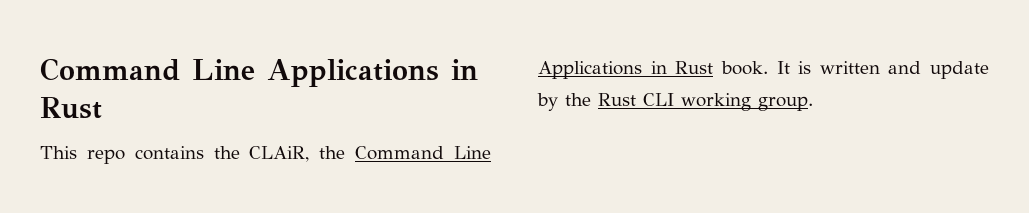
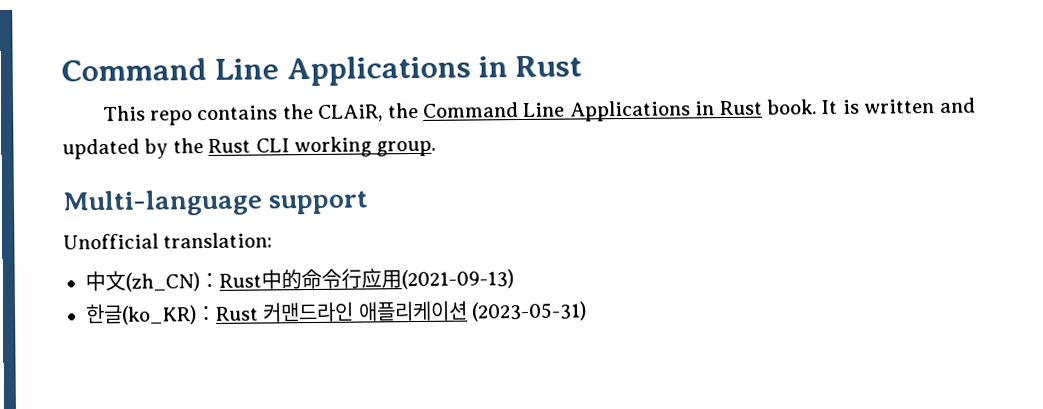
- It is written and update by the Rust CLI working group.
+ It is written and updated by the Rust CLI working group.
+ Multi-language support
+ Unofficial translation:
+ 中文(zh_CN)：Rust中的命令行应用(2021-09-13)
+ 한글(ko_KR)：Rust 커맨드라인 애플리케이션 (2023-05-31)

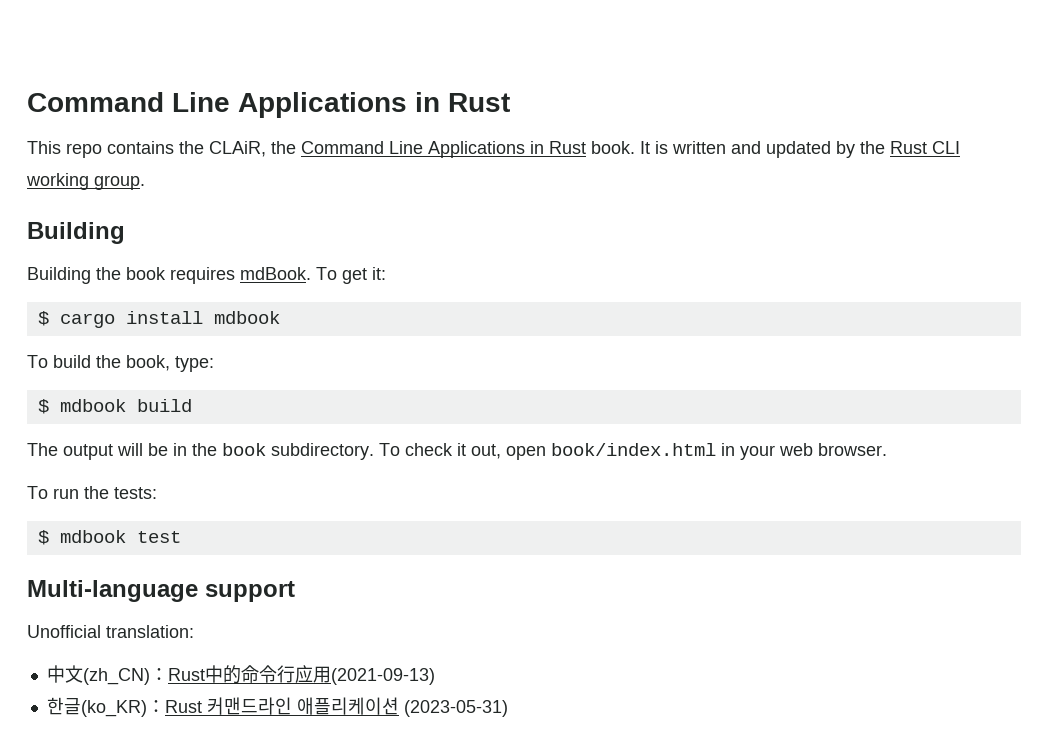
  It is written and updated by the Rust CLI working group.
+ Building
+ Building the book requires mdBook. To get it:
+ $ cargo install mdbook
+ To build the book, type:
+ $ mdbook build
+ The output will be in the book subdirectory. To check it out, open book/index.html in your web browser.
+ To run the tests:
+ $ mdbook test

